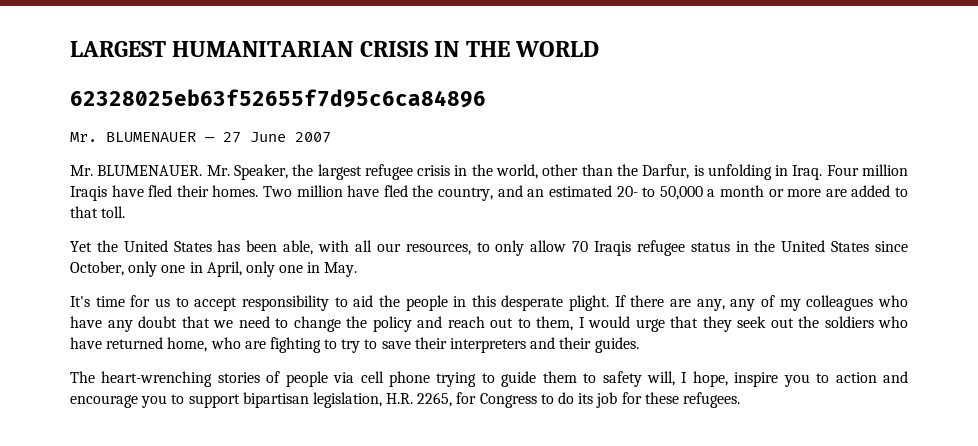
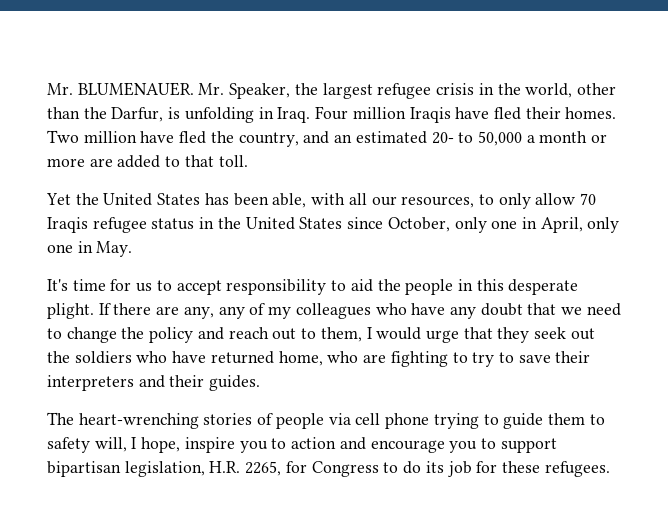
- LARGEST HUMANITARIAN CRISIS IN THE WORLD
- 62328025eb63f52655f7d95c6ca84896
- Mr. BLUMENAUER — 27 June 2007

